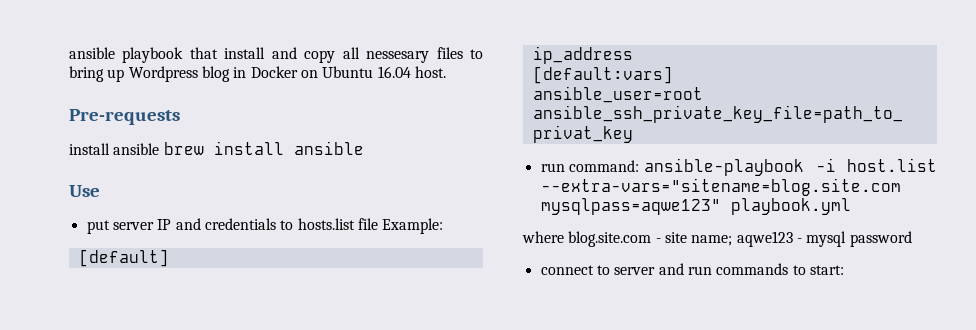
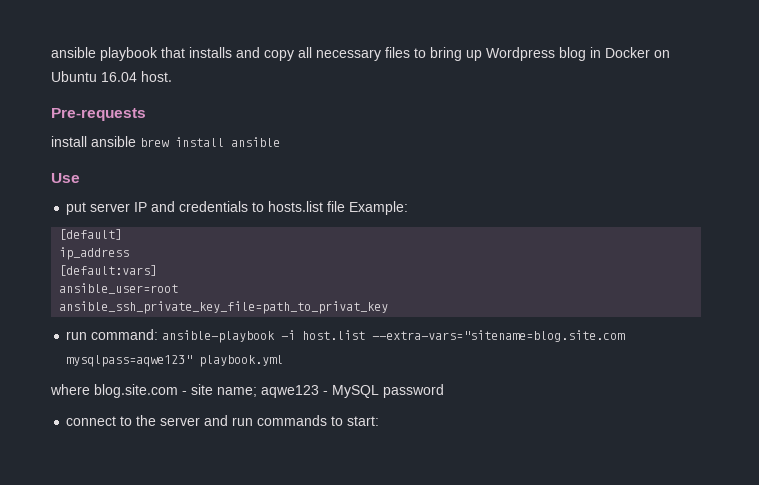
- ansible playbook that install and copy all nessesary files to bring up Wordpress blog in Docker on Ubuntu 16.04 host.
+ ansible playbook that installs and copy all necessary files to bring up Wordpress blog in Docker on Ubuntu 16.04 host.
- where blog.site.com - site name; aqwe123 - mysql password
+ where blog.site.com - site name; aqwe123 - MySQL password
- connect to server and run commands to start:
+ connect to the server and run commands to start:

